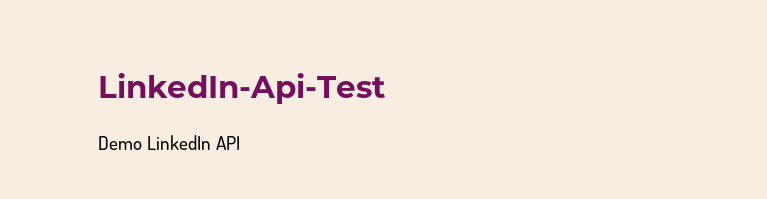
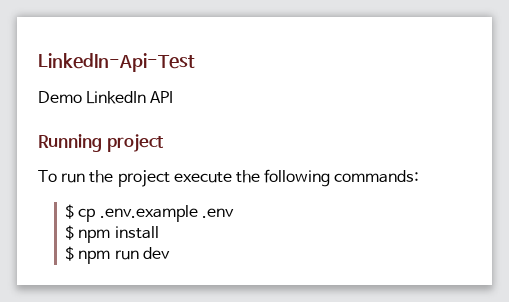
+ Running project
+ To run the project execute the following commands:
+ $ cp .env.example .env
+ $ npm install
+ $ npm run dev

